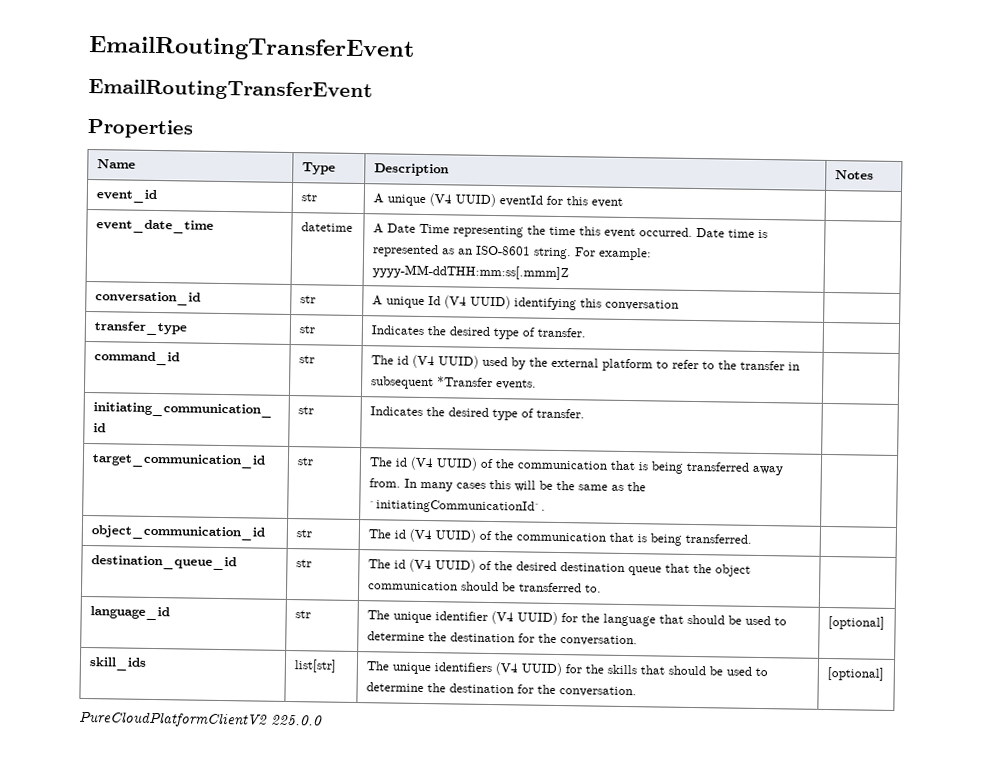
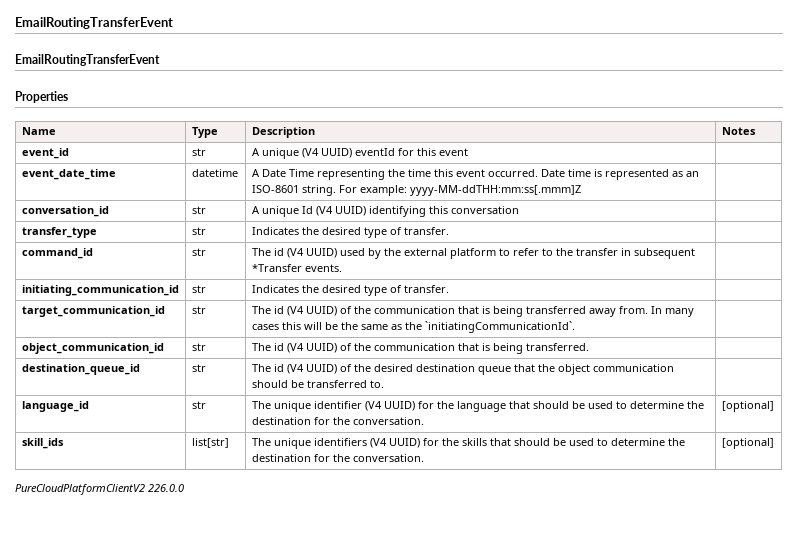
- PureCloudPlatformClientV2 225.0.0
+ PureCloudPlatformClientV2 226.0.0

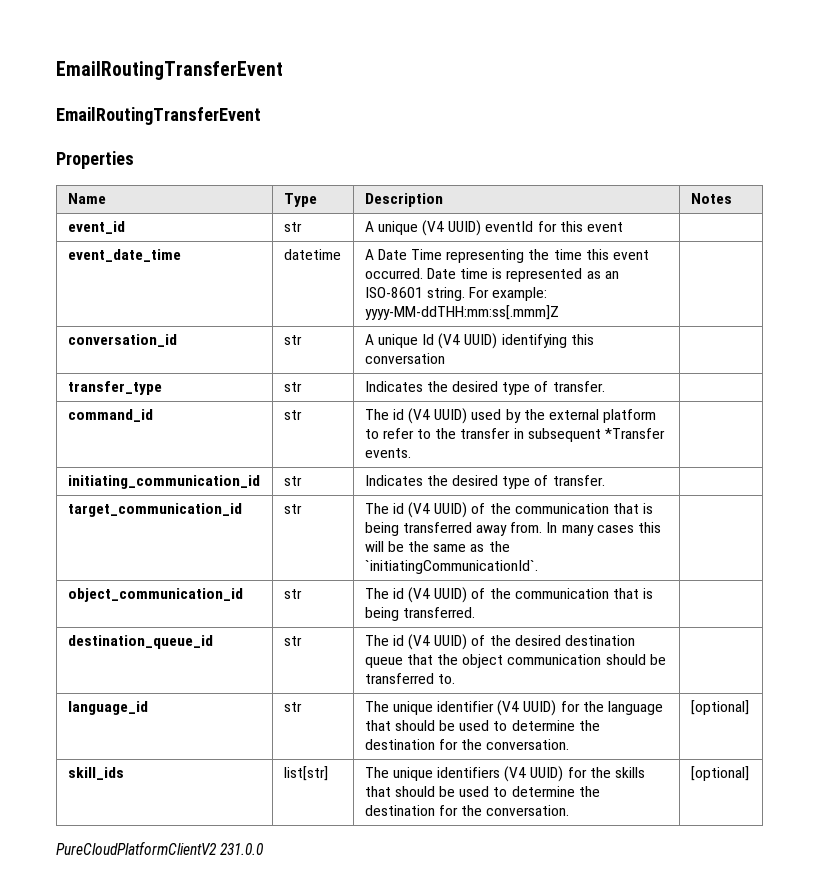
- PureCloudPlatformClientV2 226.0.0
+ PureCloudPlatformClientV2 231.0.0

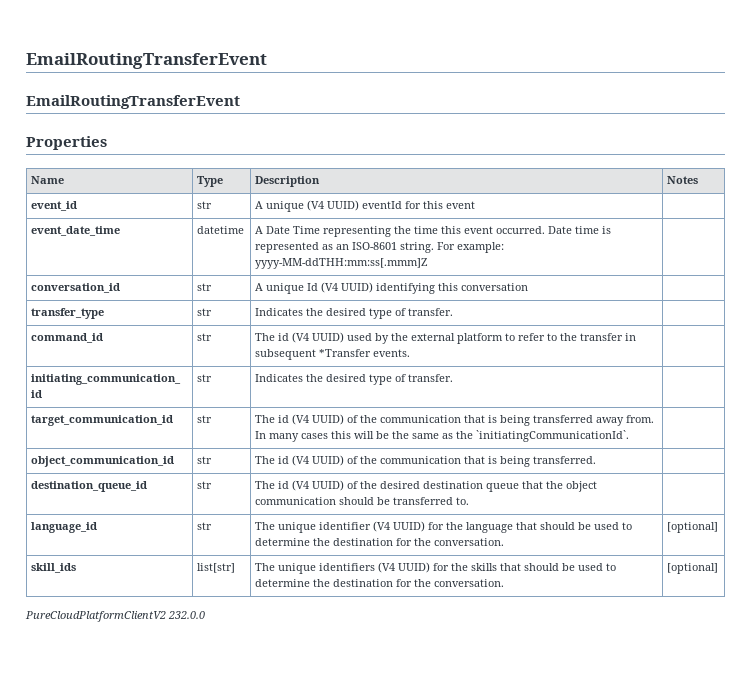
- PureCloudPlatformClientV2 231.0.0
+ PureCloudPlatformClientV2 232.0.0

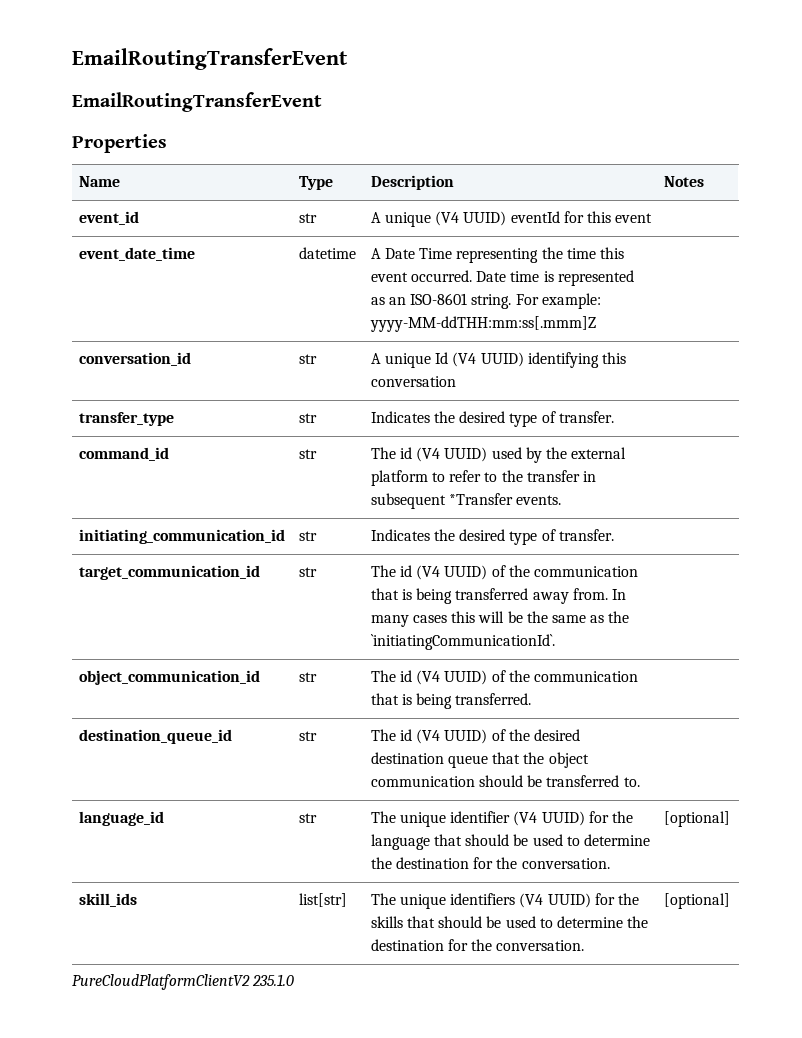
- PureCloudPlatformClientV2 232.0.0
+ PureCloudPlatformClientV2 235.1.0

